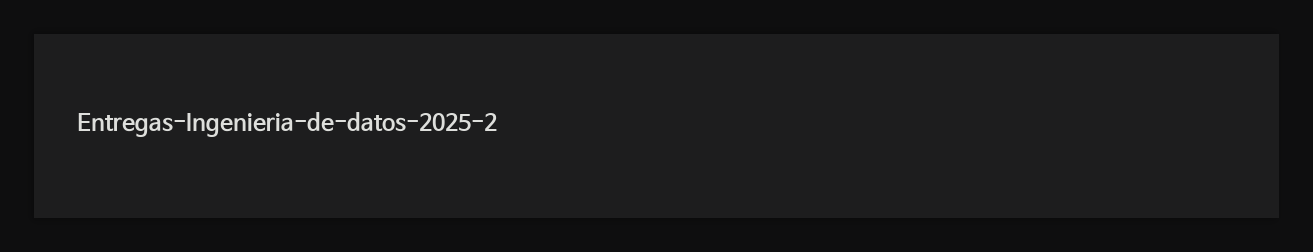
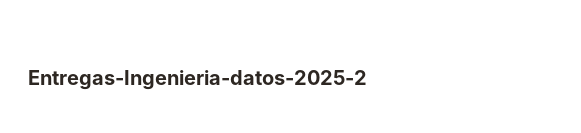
- Entregas-Ingenieria-de-datos-2025-2
+ Entregas-Ingenieria-datos-2025-2

